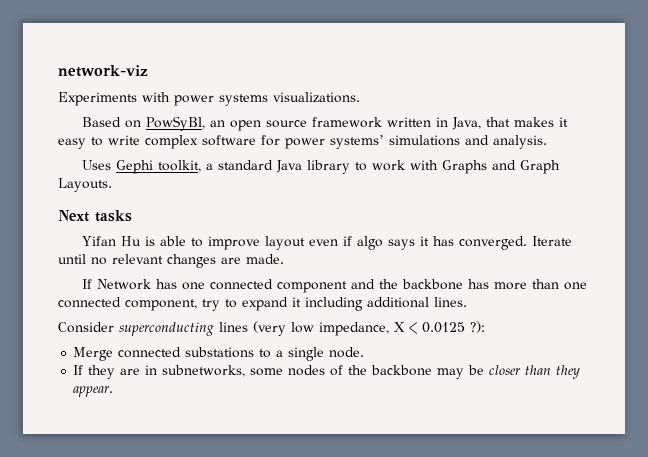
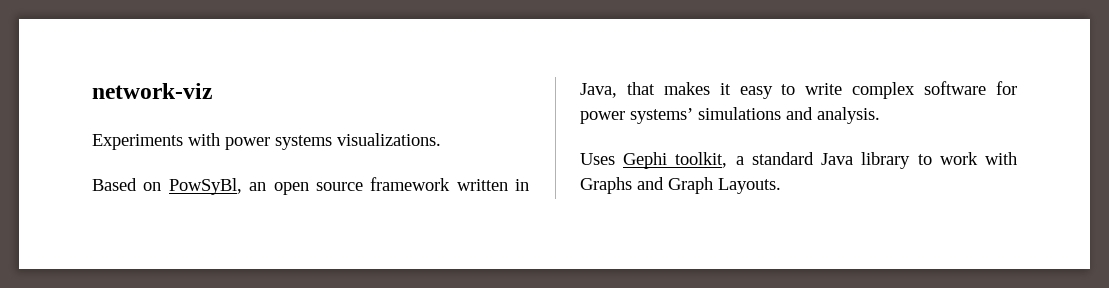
- Next tasks
- Yifan Hu is able to improve layout even if algo says it has converged. Iterate until no relevant changes are made.
- If Network has one connected component and the backbone has more than one connected component, try to expand it including additional lines.
- Consider superconducting lines (very low impedance, X < 0.0125 ?):
- Merge connected substations to a single node.
- If they are in subnetworks, some nodes of the backbone may be closer than they appear.

